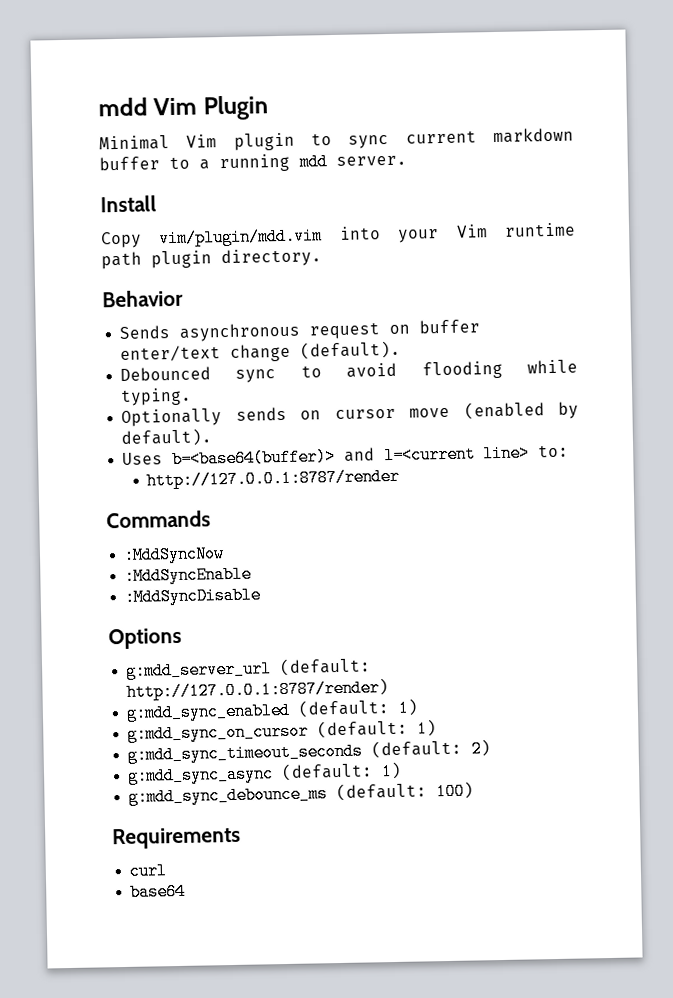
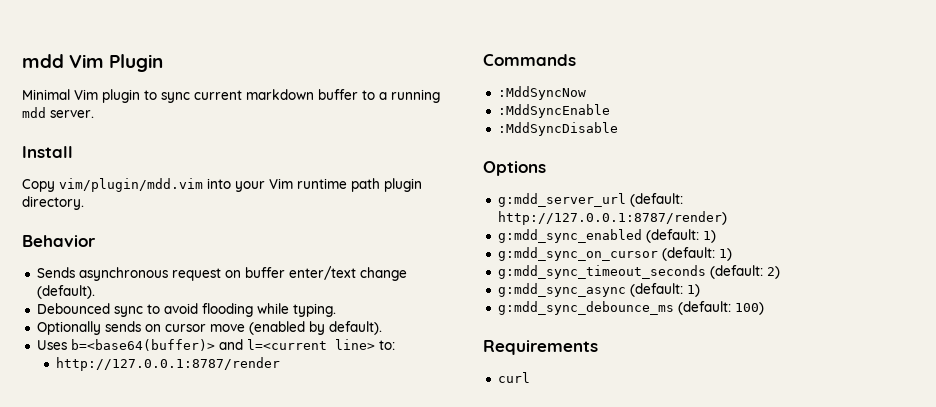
- base64

